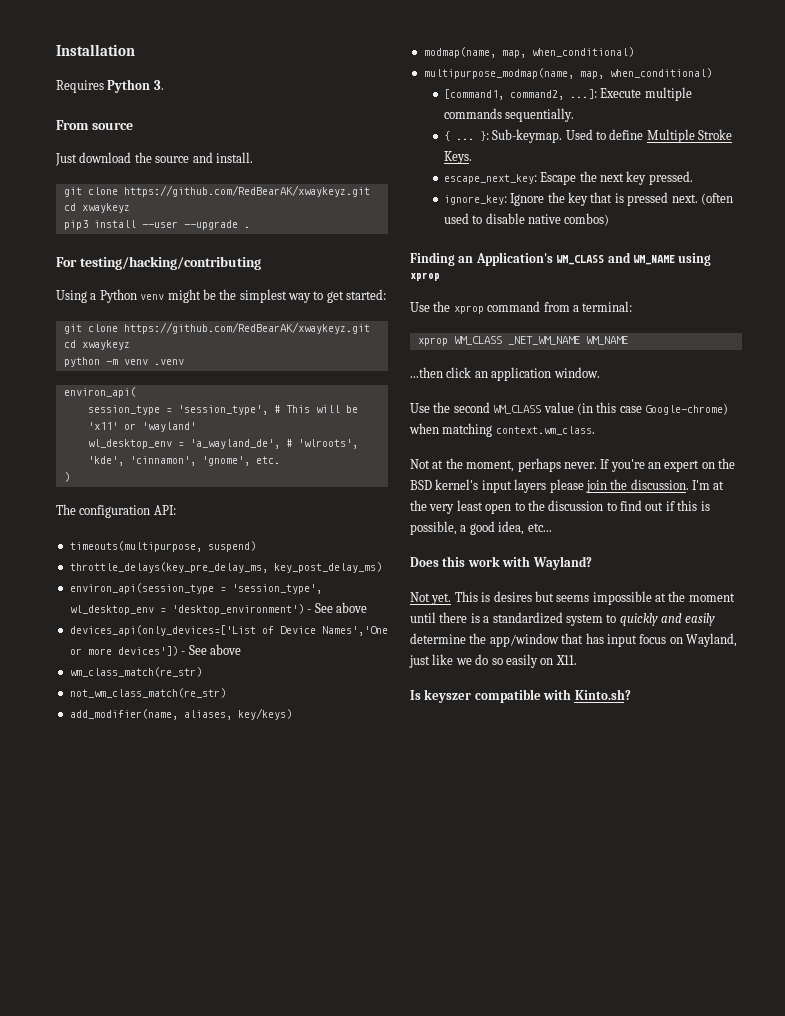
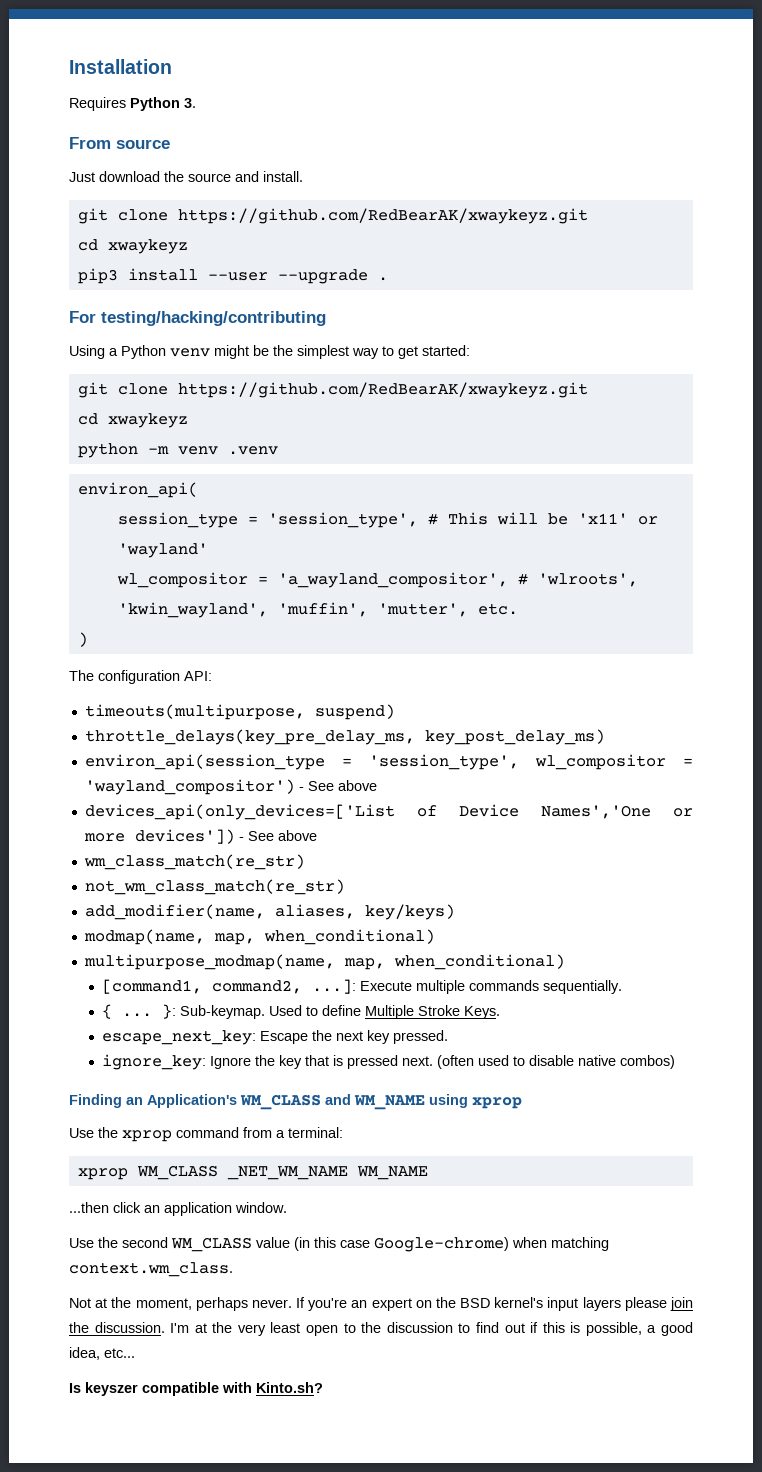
- wl_desktop_env = 'a_wayland_de', # 'wlroots', 'kde', 'cinnamon', 'gnome', etc.
+ wl_compositor = 'a_wayland_compositor', # 'wlroots', 'kwin_wayland', 'muffin', 'mutter', etc.
- environ_api(session_type = 'session_type', wl_desktop_env = 'desktop_environment') - See above
+ environ_api(session_type = 'session_type', wl_compositor = 'wayland_compositor') - See above
- Does this work with Wayland?
- Not yet. This is desires but seems impossible at the moment until there is a standardized system to quickly and easily determine the app/window that has input focus on Wayland, just like we do so easily on X11.

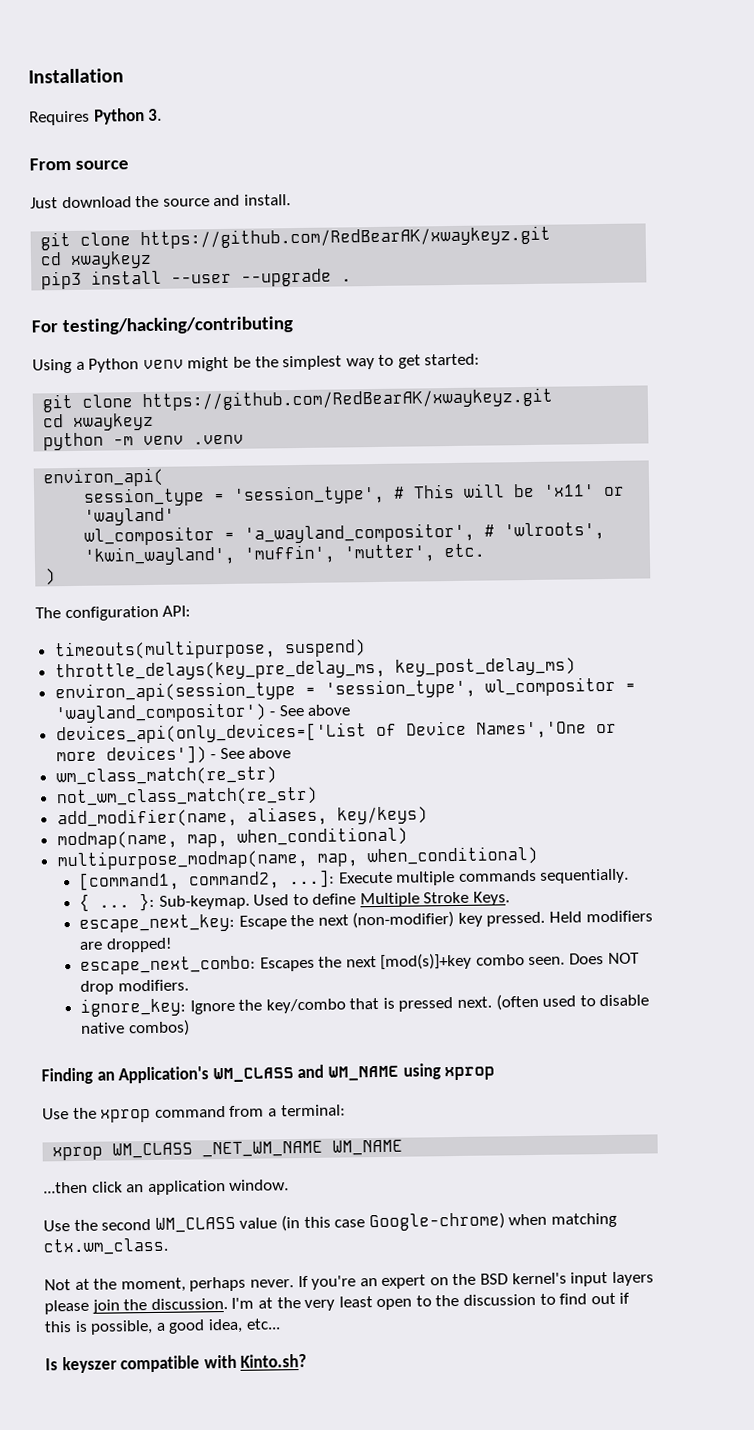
- escape_next_key: Escape the next key pressed.
+ escape_next_key: Escape the next (non-modifier) key pressed. Held modifiers are dropped!
+ escape_next_combo: Escapes the next [mod(s)]+key combo seen. Does NOT drop modifiers.
- ignore_key: Ignore the key that is pressed next.
+ ignore_key: Ignore the key/combo that is pressed next.
- Use the second WM_CLASS value (in this case Google-chrome) when matching context.wm_class.
+ Use the second WM_CLASS value (in this case Google-chrome) when matching ctx.wm_class.

